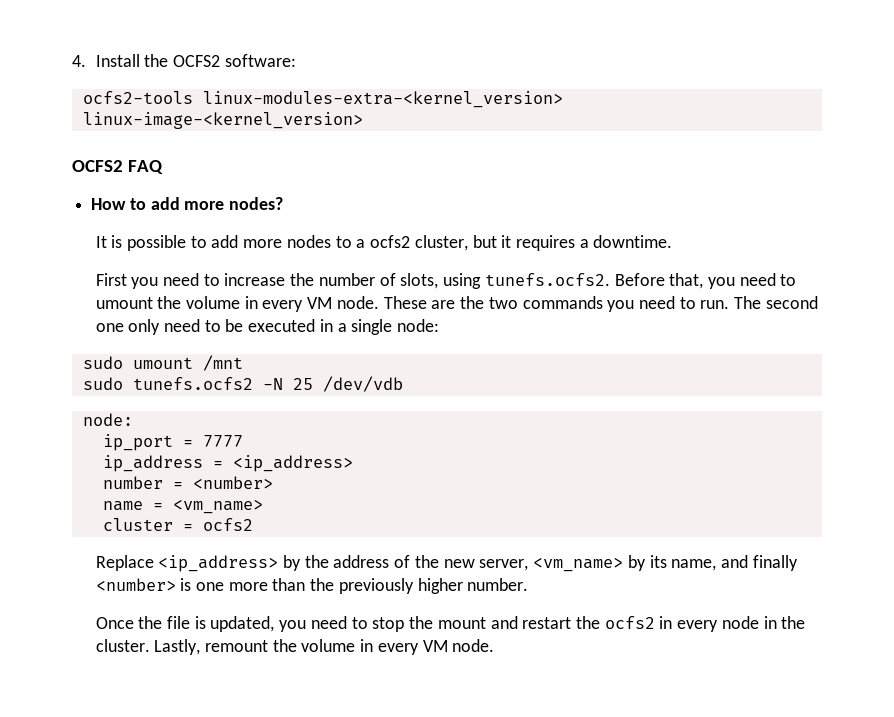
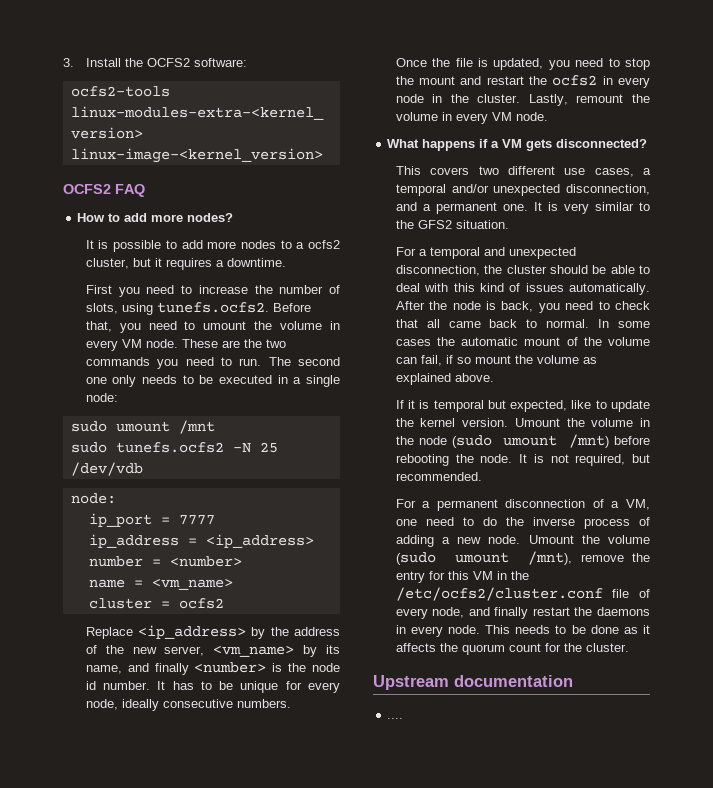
- 4. Install the OCFS2 software:
+ 3. Install the OCFS2 software:
- The second one only need to be executed in a single node:
+ The second one only needs to be executed in a single node:
- Replace <ip_address> by the address of the new server, <vm_name> by its name, and finally <number> is one more than the previously higher number.
+ Replace <ip_address> by the address of the new server, <vm_name> by its name, and finally <number> is the node id number. It has to be unique for every node, ideally consecutive numbers.
+ What happens if a VM gets disconnected?
+ This covers two different use cases, a temporal and/or unexpected disconnection, and a permanent one. It is very similar to the GFS2 situation.
+ For a temporal and unexpected disconnection, the cluster should be able to deal with this kind of issues automatically. After the node is back, you need to check that all came back to normal. In some cases the automatic mount of the volume can fail, if so mount the volume as explained above.
+ If it is temporal but expected, like to update the kernel version. Umount the volume in the node (sudo umount /mnt) before rebooting the node. It is not required, but recommended.
+ For a permanent disconnection of a VM, one need to do the inverse process of adding a new node. Umount the volume (sudo umount /mnt), remove the entry for this VM in the /etc/ocfs2/cluster.conf file of every node, and finally restart the daemons in every node. This needs to be done as it affects the quorum count for the cluster.
+ Upstream documentation
+ ....

